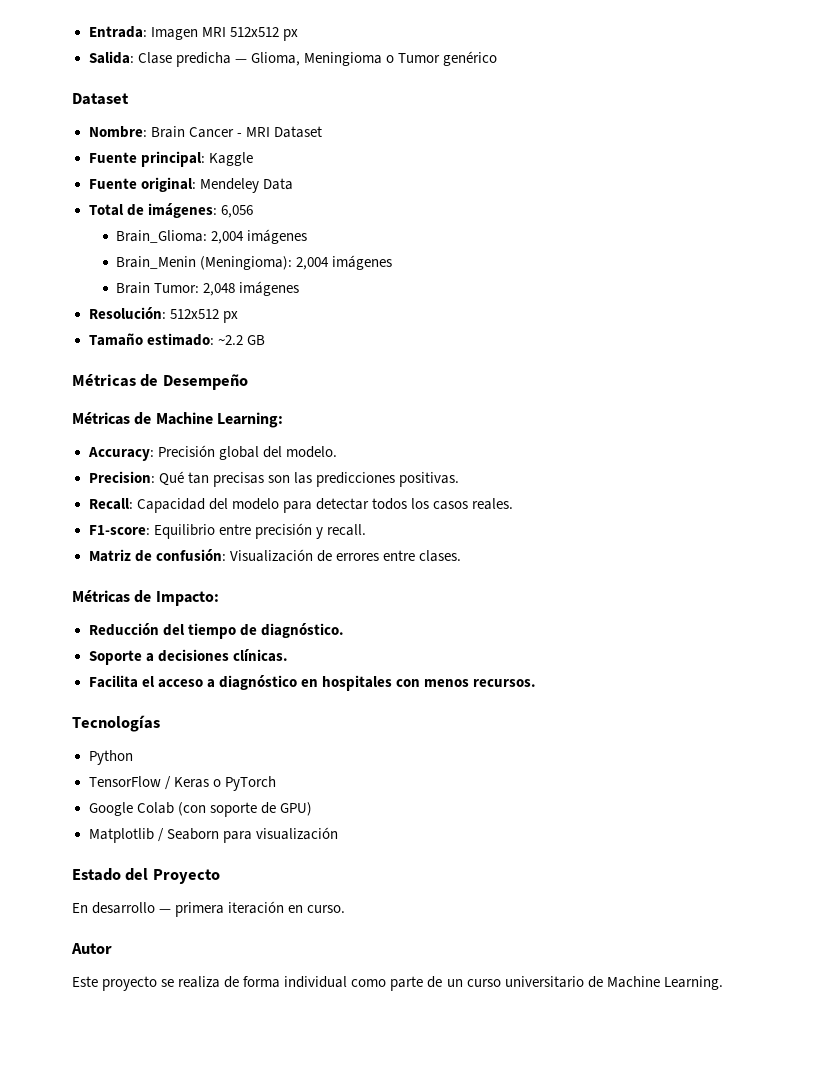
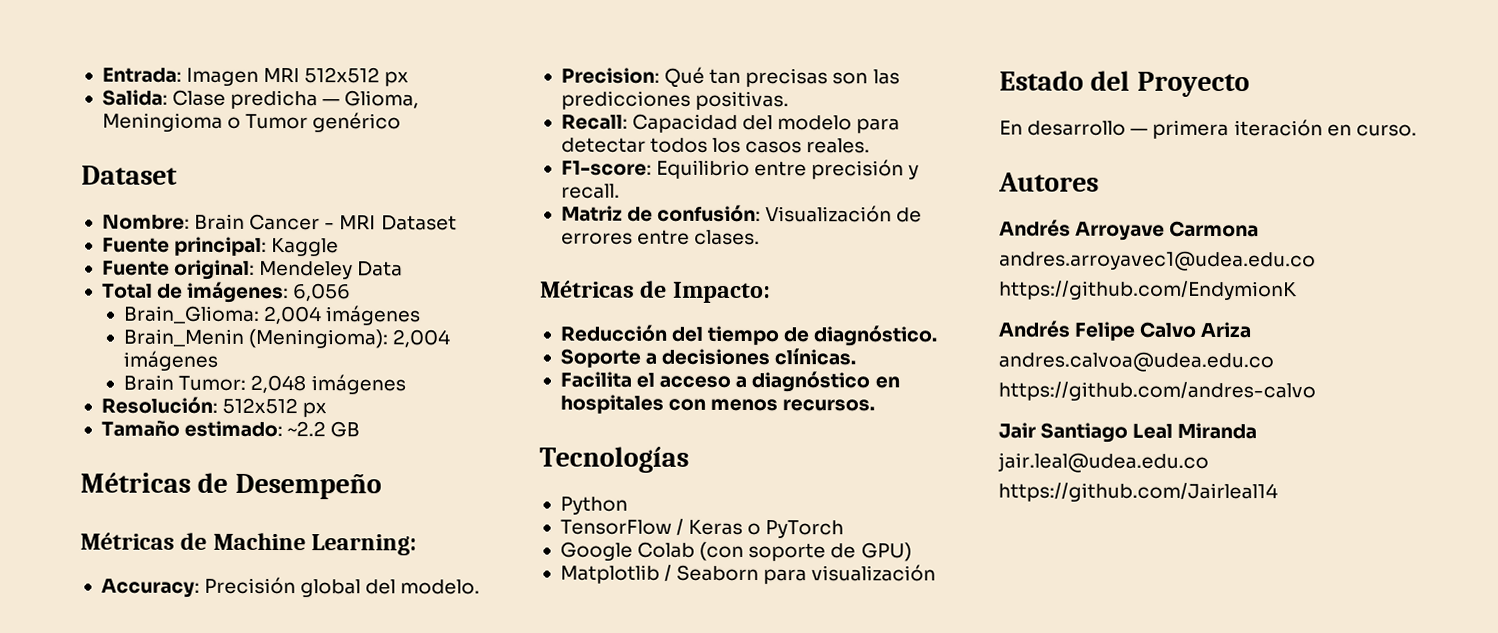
- Autor
- Este proyecto se realiza de forma individual como parte de un curso universitario de Machine Learning.
+ Autores
+ Andrés Arroyave Carmona
+ andres.arroyavec1@udea.edu.co
+ https://github.com/EndymionK
+ Andrés Felipe Calvo Ariza
+ andres.calvoa@udea.edu.co
+ https://github.com/andres-calvo
+ Jair Santiago Leal Miranda
+ jair.leal@udea.edu.co
+ https://github.com/Jairleal14

